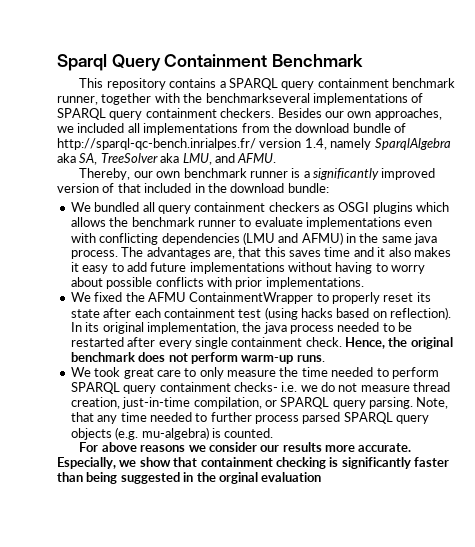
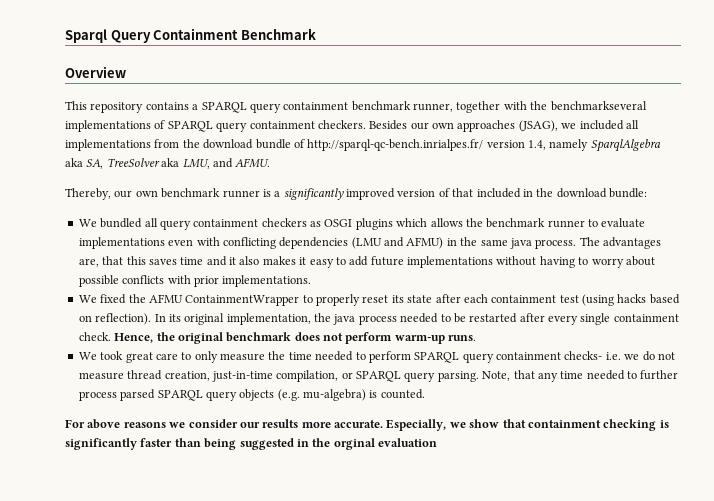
+ Overview
- Besides our own approaches, we included all implementations from the download bundle of http://sparql-qc-bench.inrialpes.fr/ version 1.4, namely SparqlAlgebra aka SA, TreeSolver aka LMU, and AFMU.
+ Besides our own approaches (JSAG), we included all implementations from the download bundle of http://sparql-qc-bench.inrialpes.fr/ version 1.4, namely SparqlAlgebra aka SA, TreeSolver aka LMU, and AFMU.

